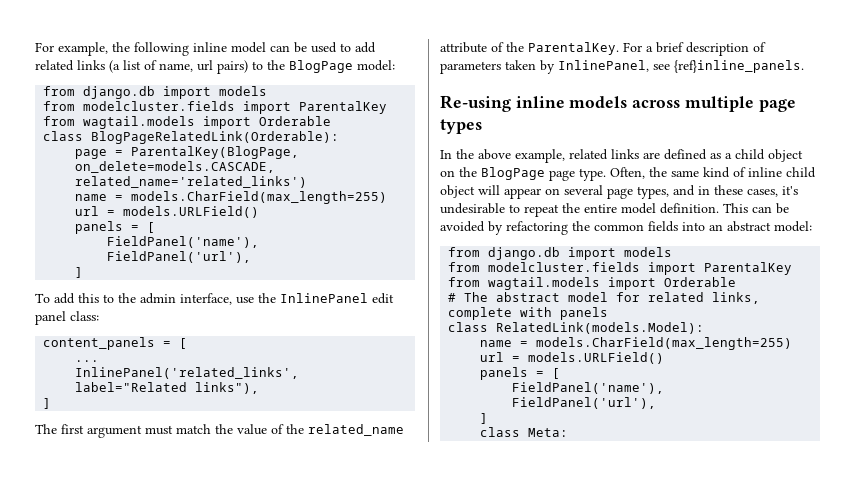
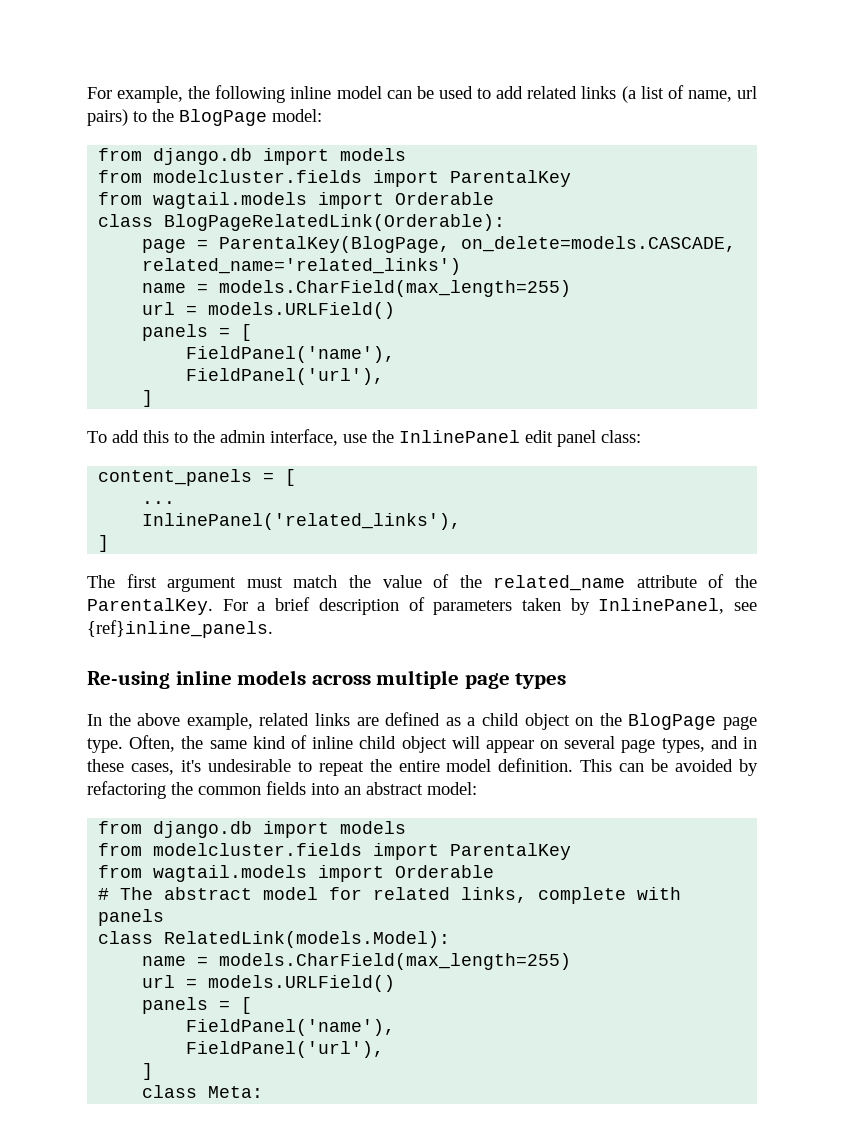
- InlinePanel('related_links', label="Related links"),
+ InlinePanel('related_links'),

